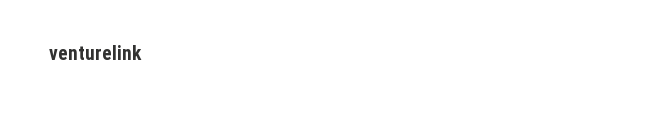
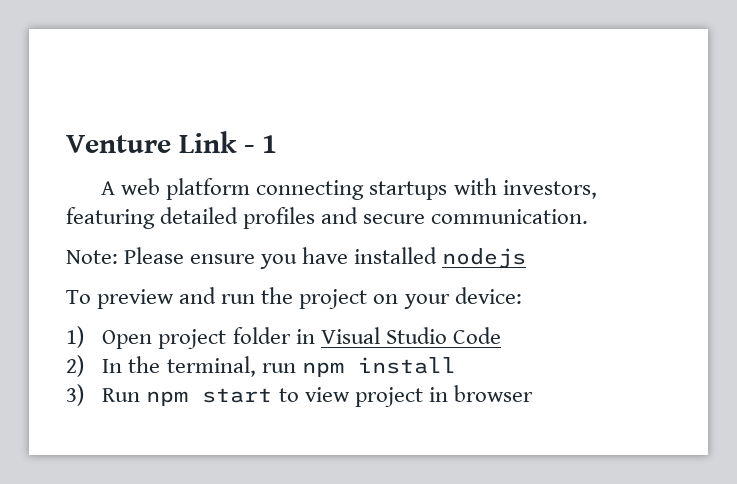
- venturelink
+ Venture Link - 1
+ A web platform connecting startups with investors, featuring detailed profiles and secure communication.
+ Note: Please ensure you have installed nodejs
+ To preview and run the project on your device:
+ 1) Open project folder in Visual Studio Code
+ 2) In the terminal, run npm install
+ 3) Run npm start to view project in browser

